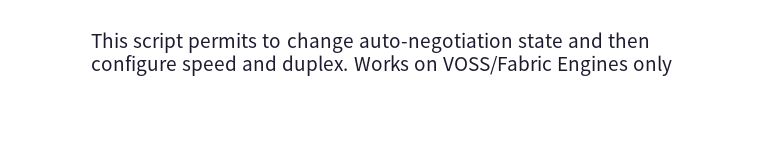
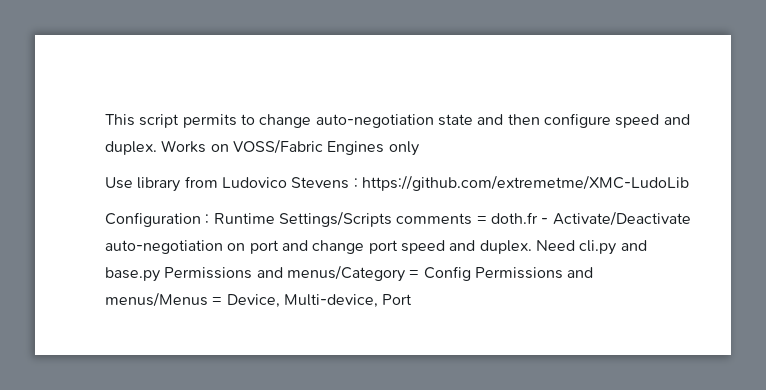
+ Use library from Ludovico Stevens : https://github.com/extremetme/XMC-LudoLib
+ Configuration : Runtime Settings/Scripts comments = doth.fr - Activate/Deactivate auto-negotiation on port and change port speed and duplex. Need cli.py and base.py Permissions and menus/Category = Config Permissions and menus/Menus = Device, Multi-device, Port

